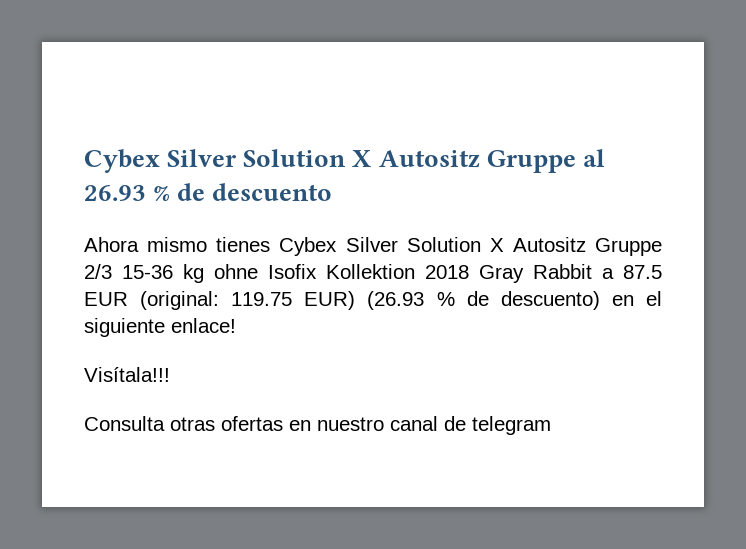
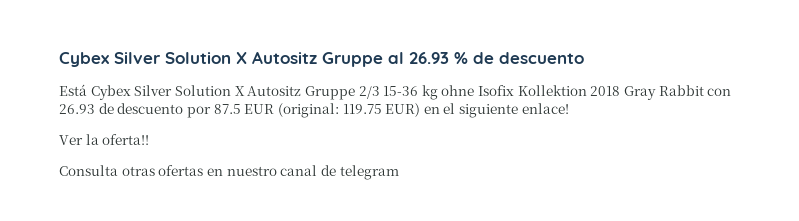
- Ahora mismo tienes Cybex Silver Solution X Autositz Gruppe 2/3 15-36 kg ohne Isofix Kollektion 2018 Gray Rabbit a 87.5 EUR (original: 119.75 EUR) (26.93 % de descuento) en el siguiente enlace!
+ Está Cybex Silver Solution X Autositz Gruppe 2/3 15-36 kg ohne Isofix Kollektion 2018 Gray Rabbit con 26.93 de descuento por 87.5 EUR (original: 119.75 EUR) en el siguiente enlace!
- Visítala!!!
+ Ver la oferta!!

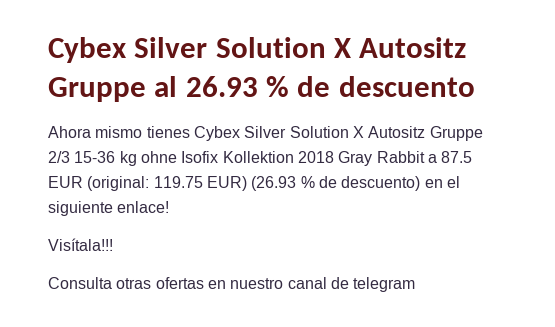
- Está Cybex Silver Solution X Autositz Gruppe 2/3 15-36 kg ohne Isofix Kollektion 2018 Gray Rabbit con 26.93 de descuento por 87.5 EUR (original: 119.75 EUR) en el siguiente enlace!
+ Ahora mismo tienes Cybex Silver Solution X Autositz Gruppe 2/3 15-36 kg ohne Isofix Kollektion 2018 Gray Rabbit a 87.5 EUR (original: 119.75 EUR) (26.93 % de descuento) en el siguiente enlace!
- Ver la oferta!!
+ Visítala!!!

